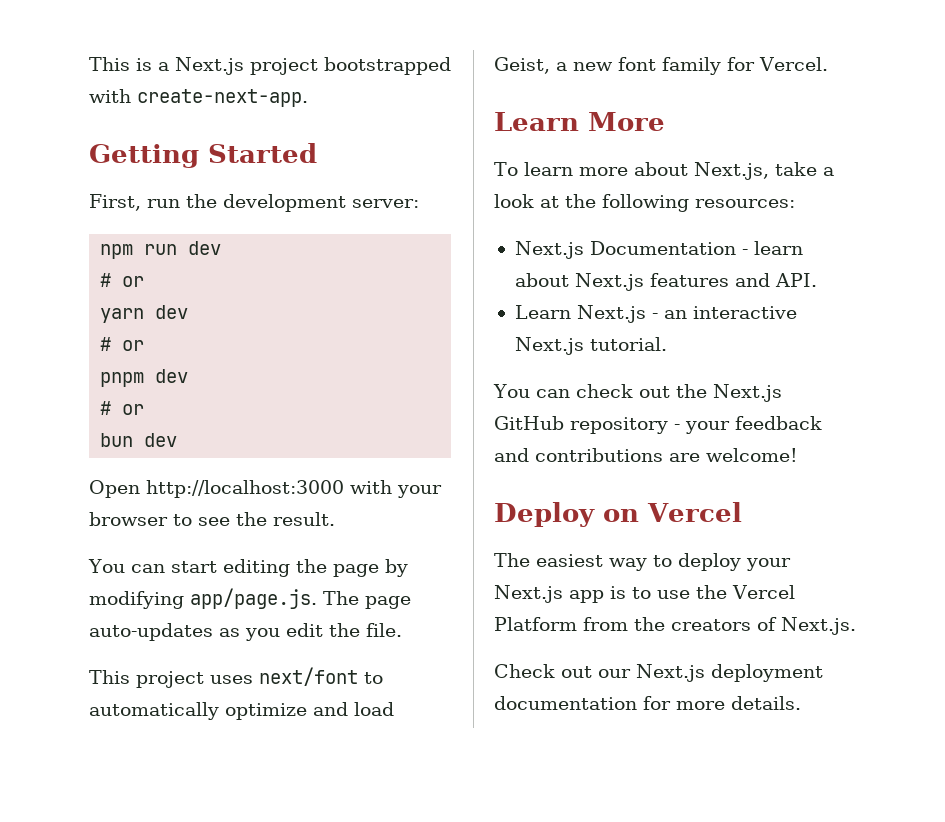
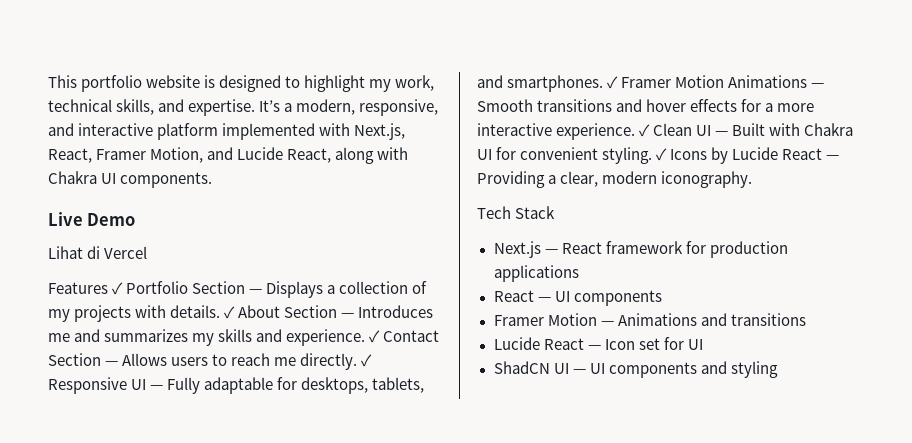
- This is a Next.js project bootstrapped with create-next-app.
- Getting Started
- First, run the development server:
- npm run dev
- # or
- yarn dev
- # or
- pnpm dev
- # or
- bun dev
- Open http://localhost:3000 with your browser to see the result.
- You can start editing the page by modifying app/page.js. The page auto-updates as you edit the file.
- This project uses next/font to automatically optimize and load Geist, a new font family for Vercel.
- Learn More
- To learn more about Next.js, take a look at the following resources:
- Next.js Documentation - learn about Next.js features and API.
- Learn Next.js - an interactive Next.js tutorial.
- You can check out the Next.js GitHub repository - your feedback and contributions are welcome!
- Deploy on Vercel
- The easiest way to deploy your Next.js app is to use the Vercel Platform from the creators of Next.js.
- Check out our Next.js deployment documentation for more details.
+ This portfolio website is designed to highlight my work, technical skills, and expertise. It’s a modern, responsive, and interactive platform implemented with Next.js, React, Framer Motion, and Lucide React, along with Chakra UI components.
+ Live Demo
+ Lihat di Vercel
+ Features ✓ Portfolio Section — Displays a collection of my projects with details. ✓ About Section — Introduces me and summarizes my skills and experience. ✓ Contact Section — Allows users to reach me directly. ✓ Responsive UI — Fully adaptable for desktops, tablets, and smartphones. ✓ Framer Motion Animations — Smooth transitions and hover effects for a more interactive experience. ✓ Clean UI — Built with Chakra UI for convenient styling. ✓ Icons by Lucide React — Providing a clear, modern iconography.
+ Tech Stack
+ Next.js — React framework for production applications
+ React — UI components
+ Framer Motion — Animations and transitions
+ Lucide React — Icon set for UI
+ ShadCN UI — UI components and styling

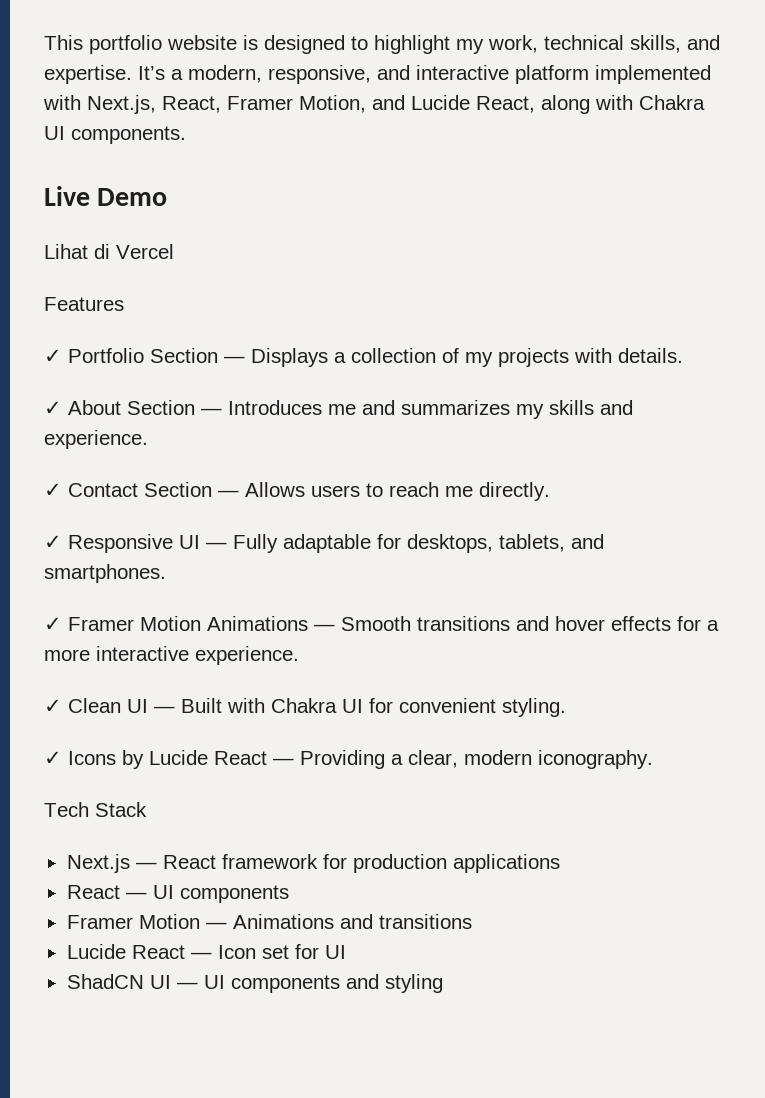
- Features ✓ Portfolio Section — Displays a collection of my projects with details. ✓ About Section — Introduces me and summarizes my skills and experience. ✓ Contact Section — Allows users to reach me directly. ✓ Responsive UI — Fully adaptable for desktops, tablets, and smartphones. ✓ Framer Motion Animations — Smooth transitions and hover effects for a more interactive experience. ✓ Clean UI — Built with Chakra UI for convenient styling. ✓ Icons by Lucide React — Providing a clear, modern iconography.
+ Features
+ ✓ Portfolio Section — Displays a collection of my projects with details.
+ ✓ About Section — Introduces me and summarizes my skills and experience.
+ ✓ Contact Section — Allows users to reach me directly.
+ ✓ Responsive UI — Fully adaptable for desktops, tablets, and smartphones.
+ ✓ Framer Motion Animations — Smooth transitions and hover effects for a more interactive experience.
+ ✓ Clean UI — Built with Chakra UI for convenient styling.
+ ✓ Icons by Lucide React — Providing a clear, modern iconography.

